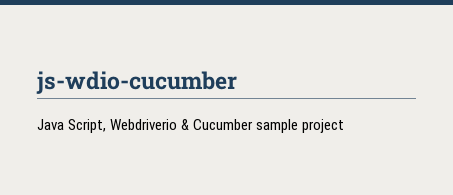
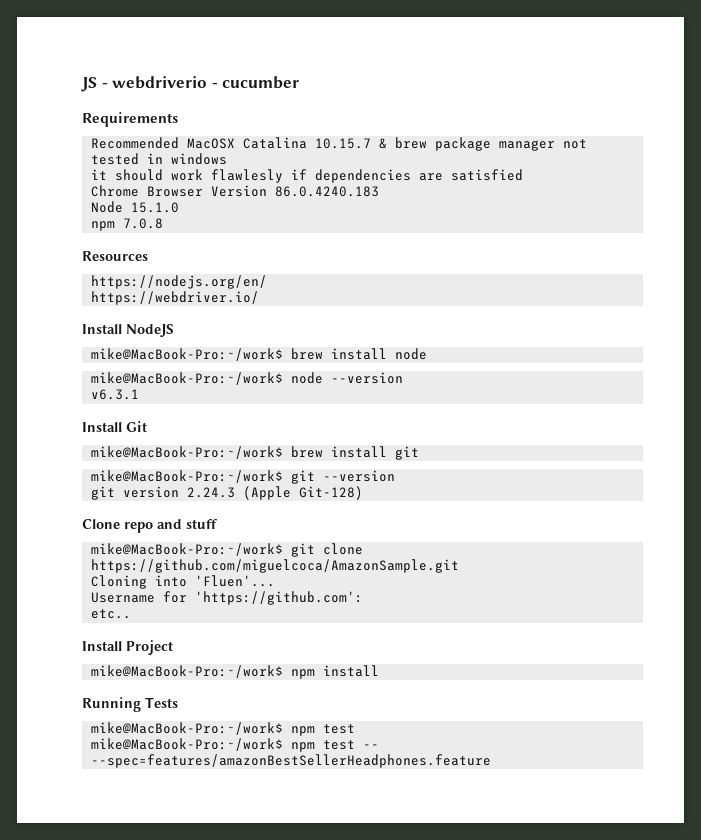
- js-wdio-cucumber
- Java Script, Webdriverio & Cucumber sample project
+ JS - webdriverio - cucumber
+ Requirements
+ Recommended MacOSX Catalina 10.15.7 & brew package manager not tested in windows
+ it should work flawlesly if dependencies are satisfied
+ Chrome Browser Version 86.0.4240.183
+ Node 15.1.0
+ npm 7.0.8
+ Resources
+ https://nodejs.org/en/
+ https://webdriver.io/
+ Install NodeJS
+ mike@MacBook-Pro:~/work$ brew install node
+ mike@MacBook-Pro:~/work$ node --version
+ v6.3.1
+ Install Git
+ mike@MacBook-Pro:~/work$ brew install git
+ mike@MacBook-Pro:~/work$ git --version
+ git version 2.24.3 (Apple Git-128)
+ Clone repo and stuff
+ mike@MacBook-Pro:~/work$ git clone https://github.com/miguelcoca/AmazonSample.git
+ Cloning into 'Fluen'...
+ Username for 'https://github.com':
+ etc..
+ Install Project
+ mike@MacBook-Pro:~/work$ npm install
+ Running Tests
+ mike@MacBook-Pro:~/work$ npm test
+ mike@MacBook-Pro:~/work$ npm test -- --spec=features/amazonBestSellerHeadphones.feature

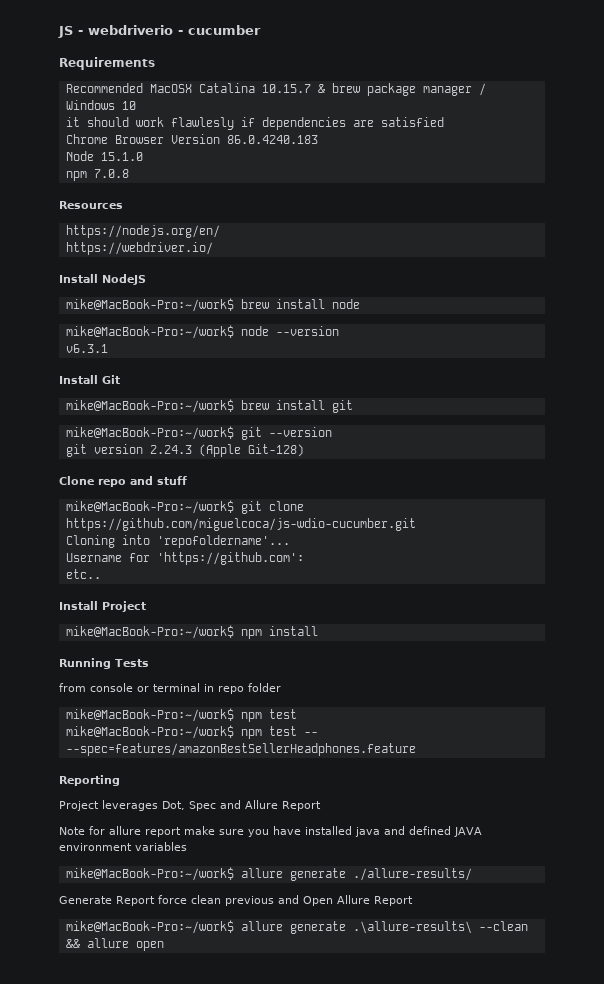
- Recommended MacOSX Catalina 10.15.7 & brew package manager not tested in windows
+ Recommended MacOSX Catalina 10.15.7 & brew package manager / Windows 10
- mike@MacBook-Pro:~/work$ git clone https://github.com/miguelcoca/AmazonSample.git
+ mike@MacBook-Pro:~/work$ git clone https://github.com/miguelcoca/js-wdio-cucumber.git
- Cloning into 'Fluen'...
+ Cloning into 'repofoldername'...
+ from console or terminal in repo folder
+ Reporting
+ Project leverages Dot, Spec and Allure Report
+ Note for allure report make sure you have installed java and defined JAVA environment variables
+ mike@MacBook-Pro:~/work$ allure generate ./allure-results/
+ Generate Report force clean previous and Open Allure Report
+ mike@MacBook-Pro:~/work$ allure generate .\allure-results\ --clean && allure open

